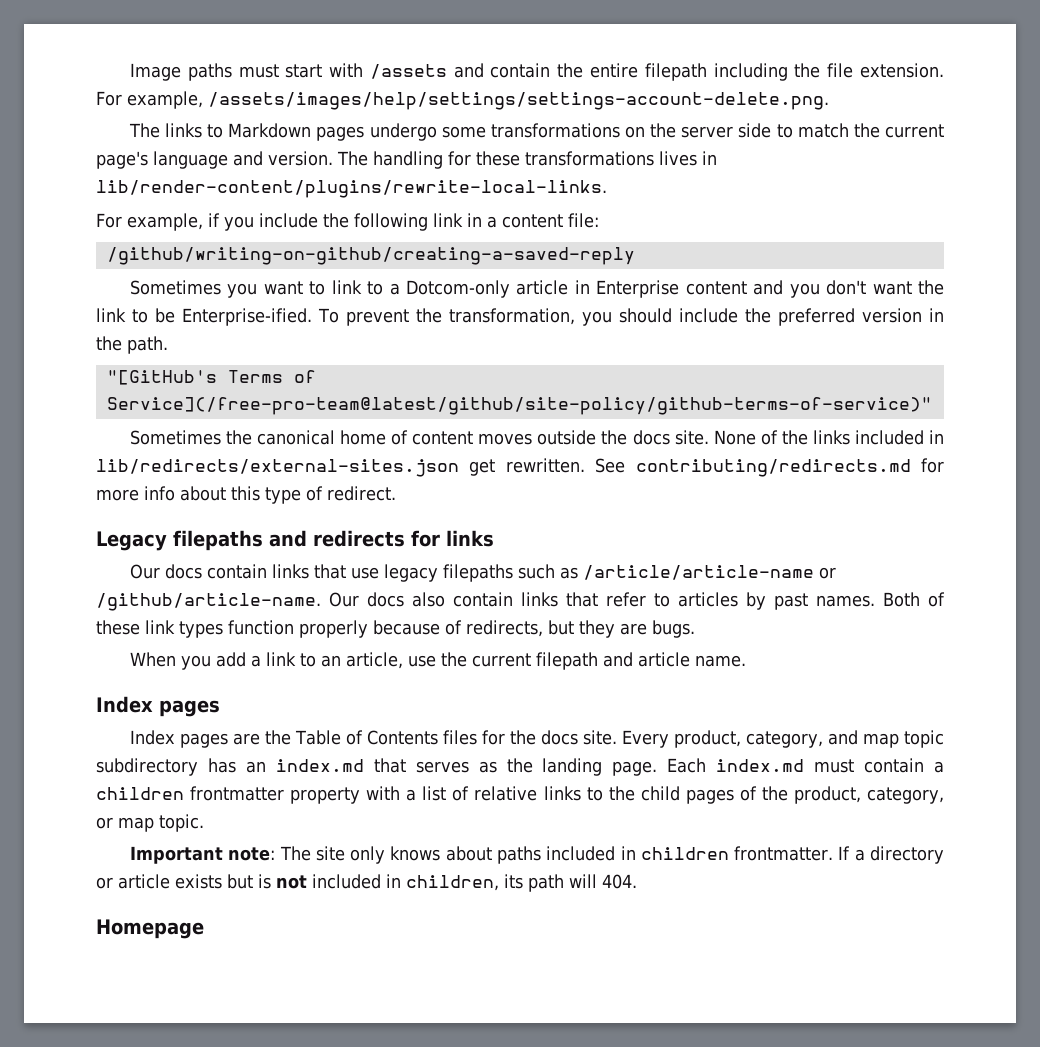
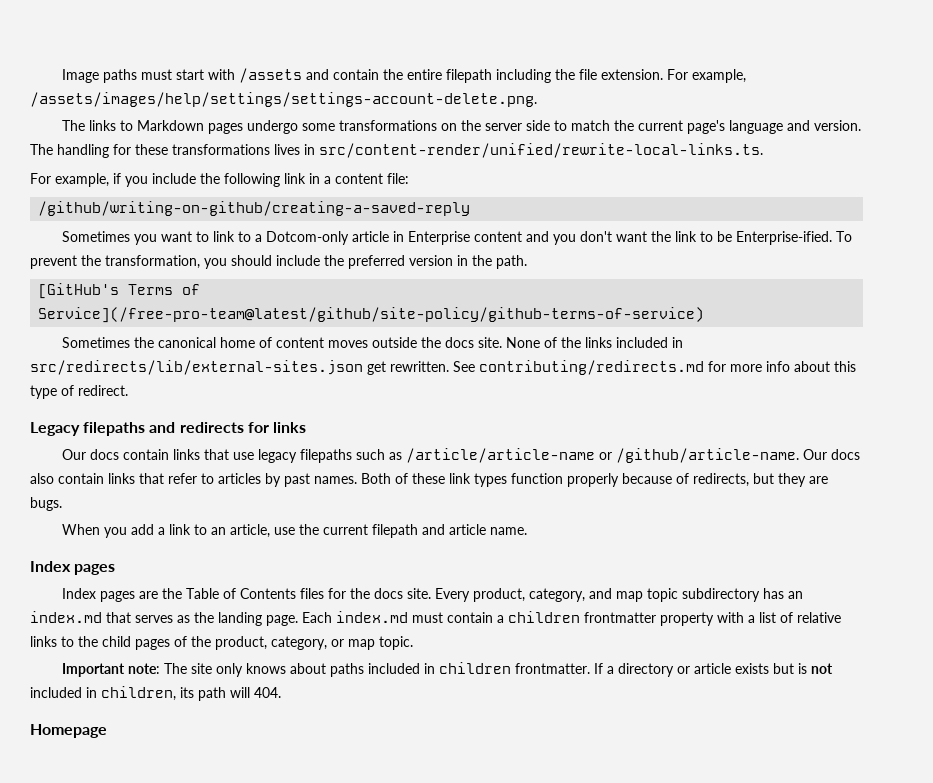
- The handling for these transformations lives in lib/render-content/plugins/rewrite-local-links.
+ The handling for these transformations lives in src/content-render/unified/rewrite-local-links.ts.
- "[GitHub's Terms of Service](/free-pro-team@latest/github/site-policy/github-terms-of-service)"
+ [GitHub's Terms of Service](/free-pro-team@latest/github/site-policy/github-terms-of-service)
- None of the links included in lib/redirects/external-sites.json get rewritten.
+ None of the links included in src/redirects/lib/external-sites.json get rewritten.

